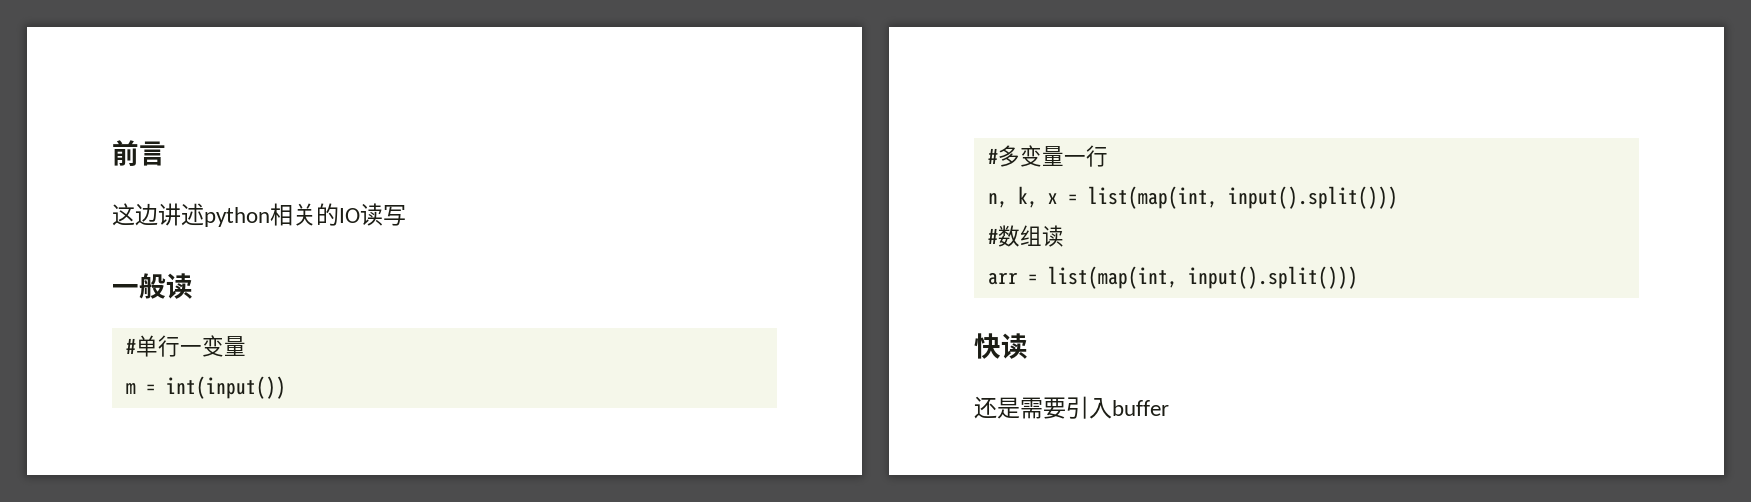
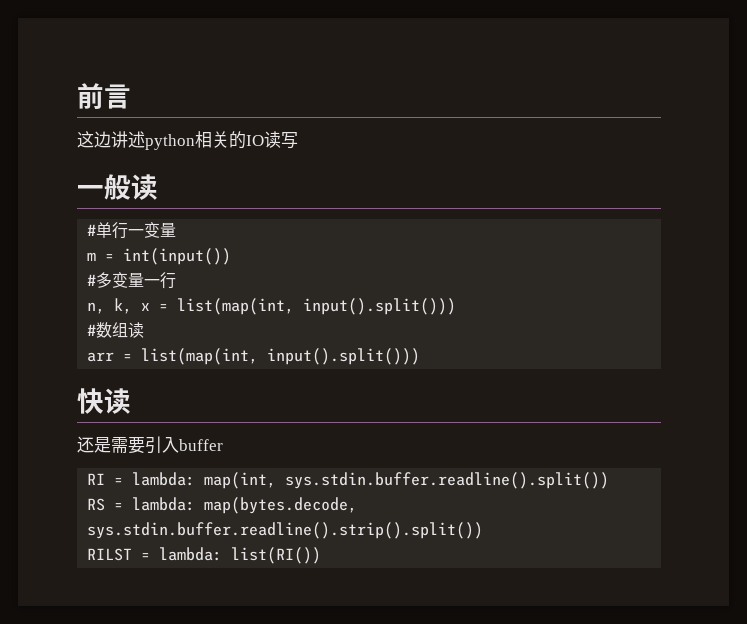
+ RI = lambda: map(int, sys.stdin.buffer.readline().split())
+ RS = lambda: map(bytes.decode, sys.stdin.buffer.readline().strip().split())
+ RILST = lambda: list(RI())

